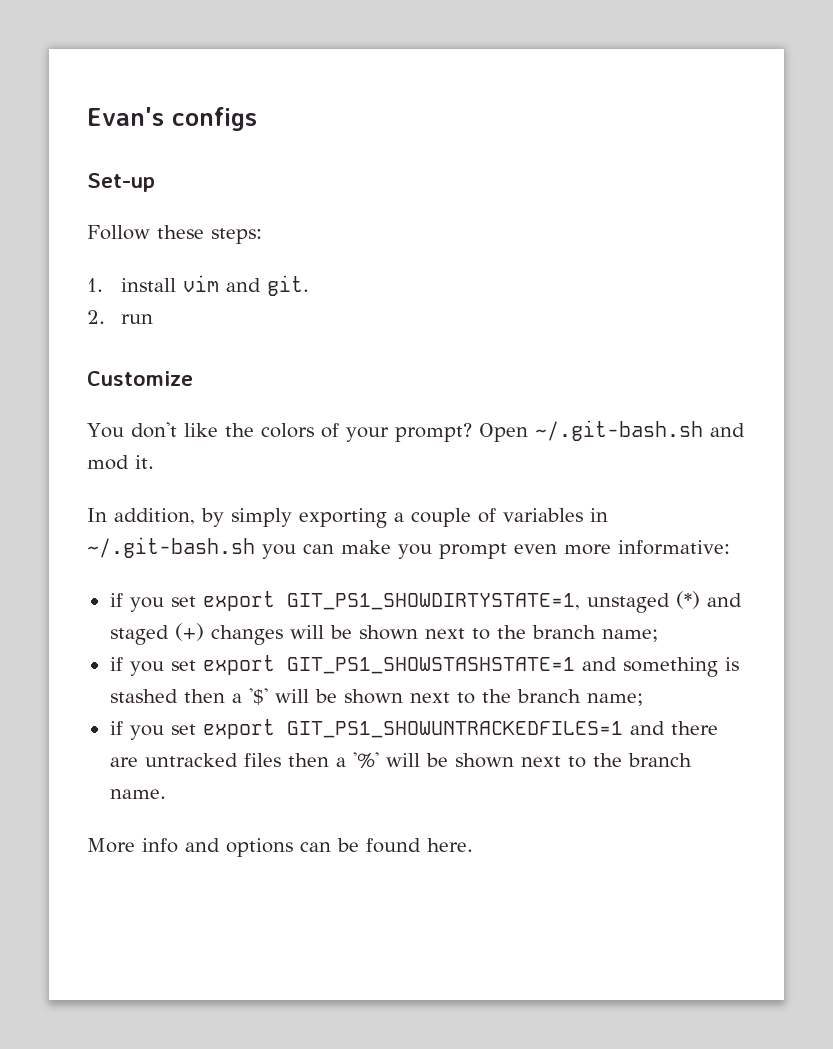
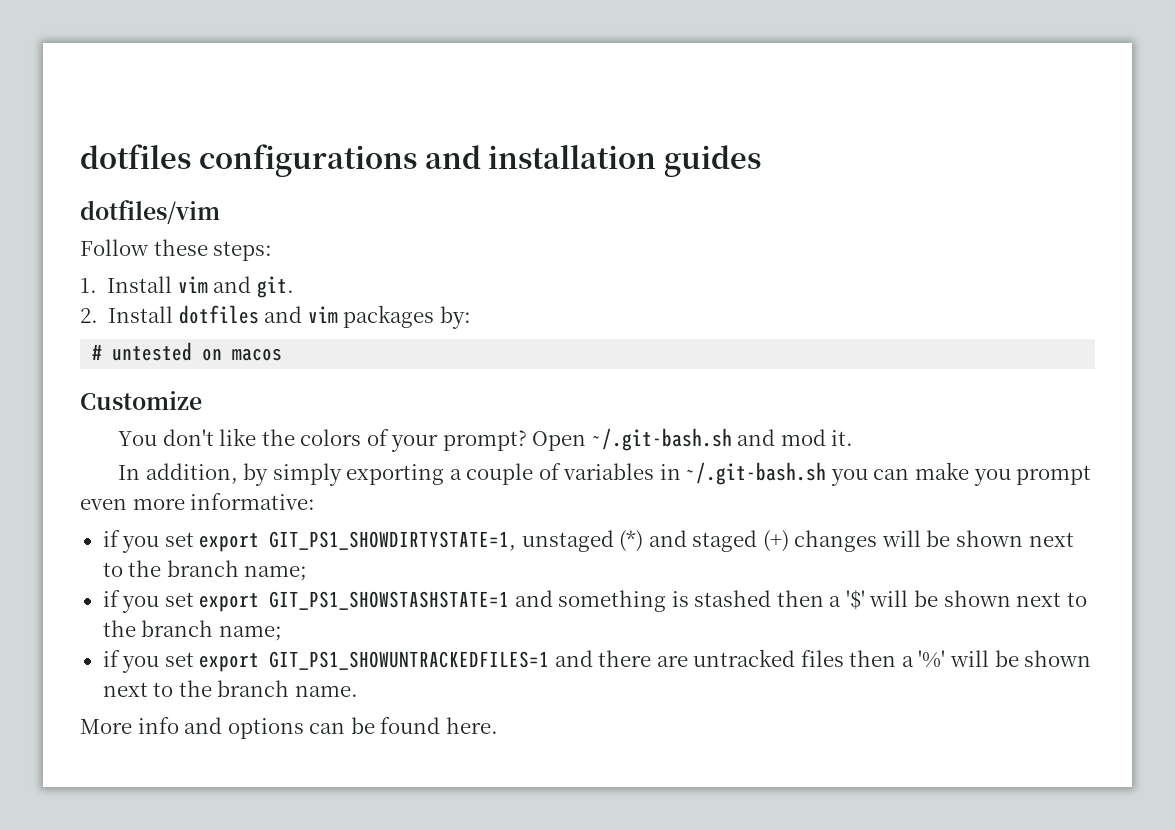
- Evan's configs
- Set-up
+ dotfiles configurations and installation guides
+ dotfiles/vim
- 1. install vim and git.
+ 1. Install vim and git.
- 2. run
+ 2. Install dotfiles and vim packages by:
+ # untested on macos

